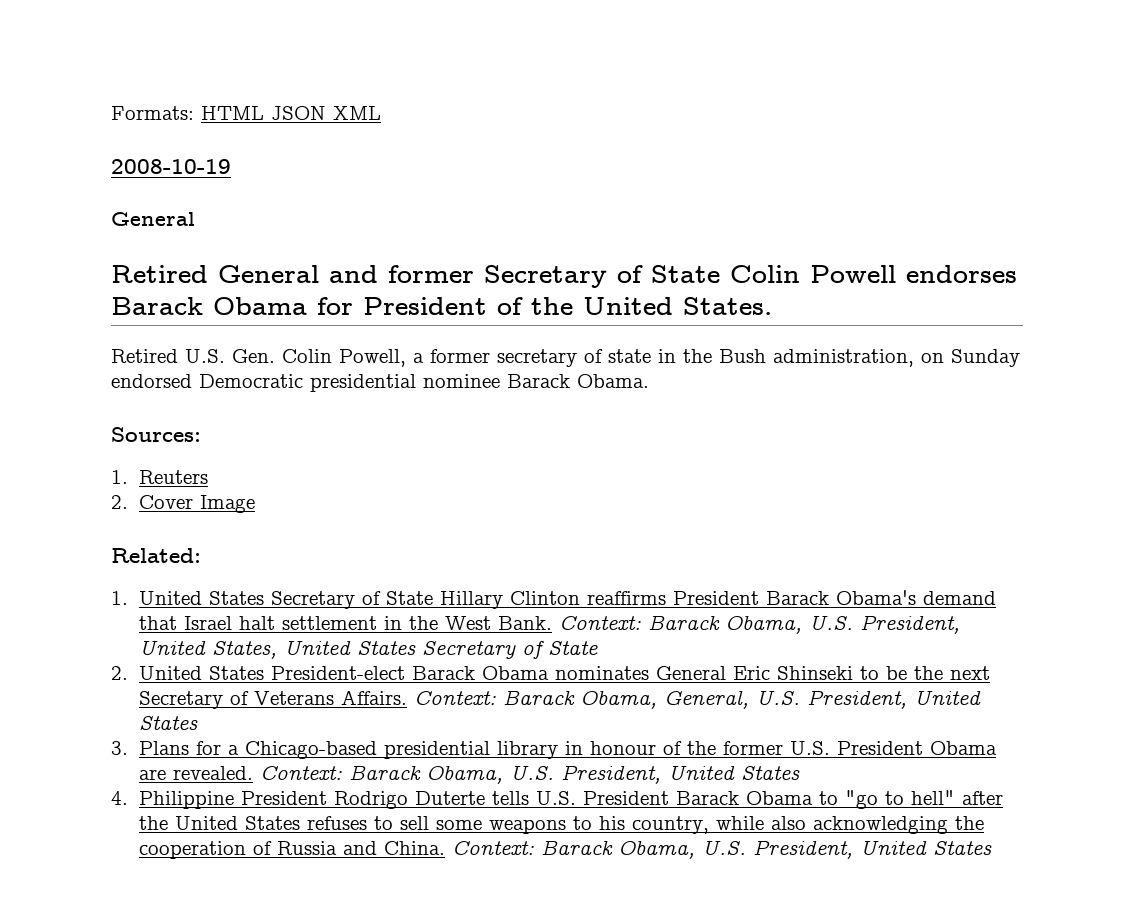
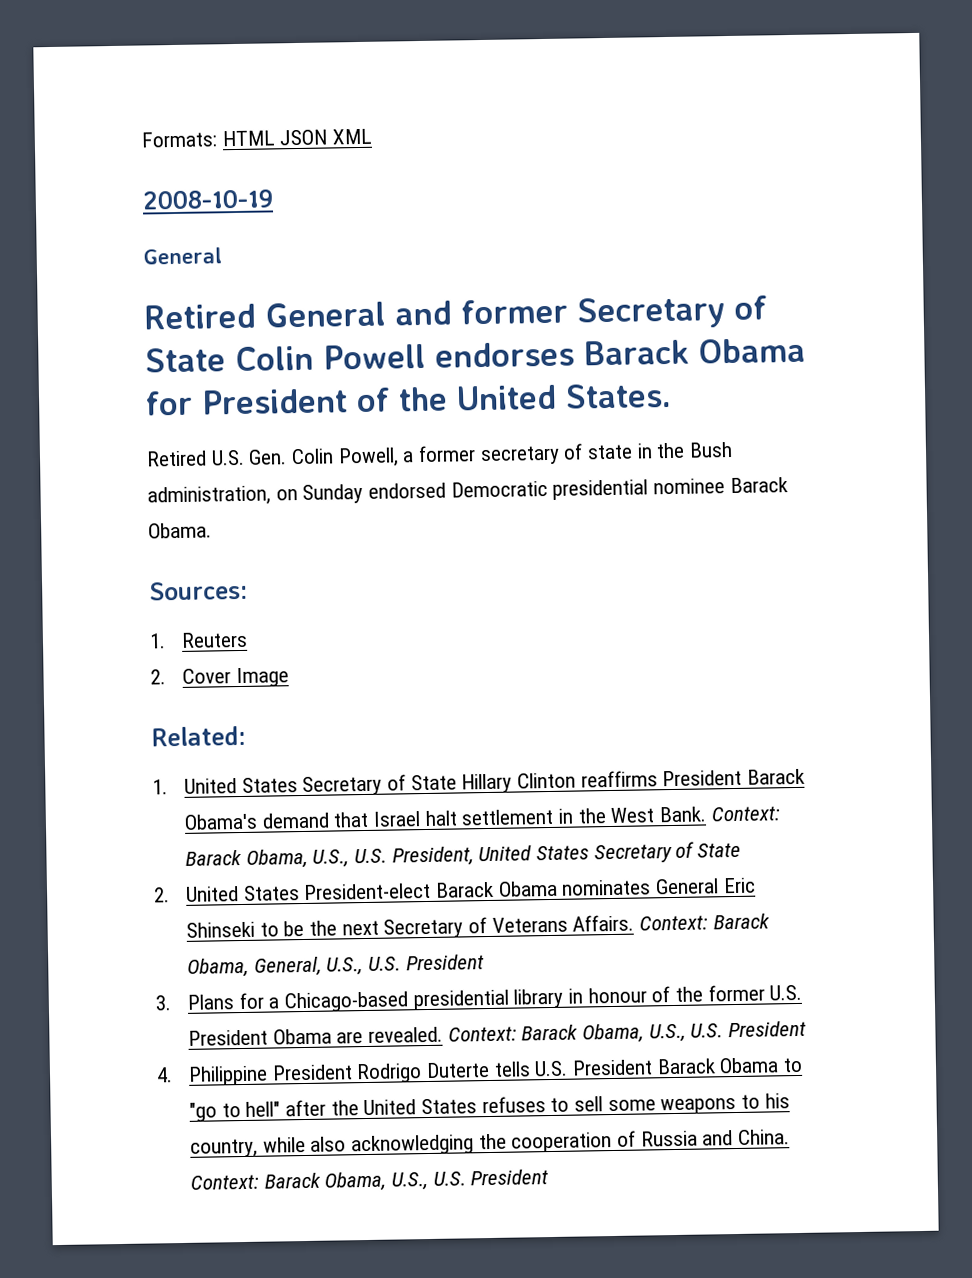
- Context: Barack Obama, U.S. President, United States, United States Secretary of State
+ Context: Barack Obama, U.S., U.S. President, United States Secretary of State
- Context: Barack Obama, General, U.S. President, United States
+ Context: Barack Obama, General, U.S., U.S. President
- 3. Plans for a Chicago-based presidential library in honour of the former U.S. President Obama are revealed. Context: Barack Obama, U.S. President, United States
+ 3. Plans for a Chicago-based presidential library in honour of the former U.S. President Obama are revealed. Context: Barack Obama, U.S., U.S. President
- 4. Philippine President Rodrigo Duterte tells U.S. President Barack Obama to "go to hell" after the United States refuses to sell some weapons to his country, while also acknowledging the cooperation of Russia and China. Context: Barack Obama, U.S. President, United States
+ 4. Philippine President Rodrigo Duterte tells U.S. President Barack Obama to "go to hell" after the United States refuses to sell some weapons to his country, while also acknowledging the cooperation of Russia and China. Context: Barack Obama, U.S., U.S. President

